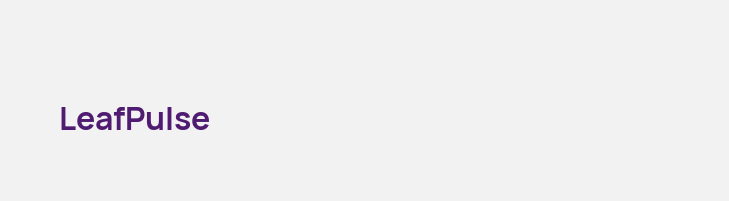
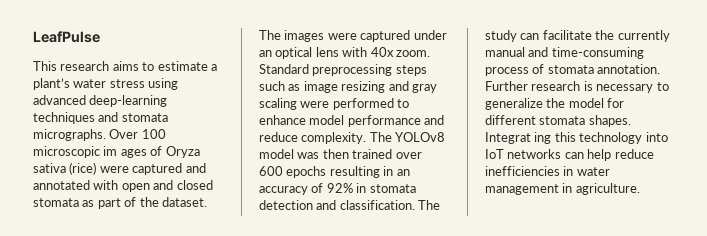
+ This research aims to estimate a plant’s water stress using advanced deep-learning techniques and stomata micrographs. Over 100 microscopic im ages of Oryza sativa (rice) were captured and annotated with open and closed stomata as part of the dataset. The images were captured under an optical lens with 40x zoom. Standard preprocessing steps such as image resizing and gray scaling were performed to enhance model performance and reduce complexity. The YOLOv8 model was then trained over 600 epochs resulting in an accuracy of 92% in stomata detection and classification. The study can facilitate the currently manual and time-consuming process of stomata annotation. Further research is necessary to generalize the model for different stomata shapes. Integrat ing this technology into IoT networks can help reduce inefficiencies in water management in agriculture.

